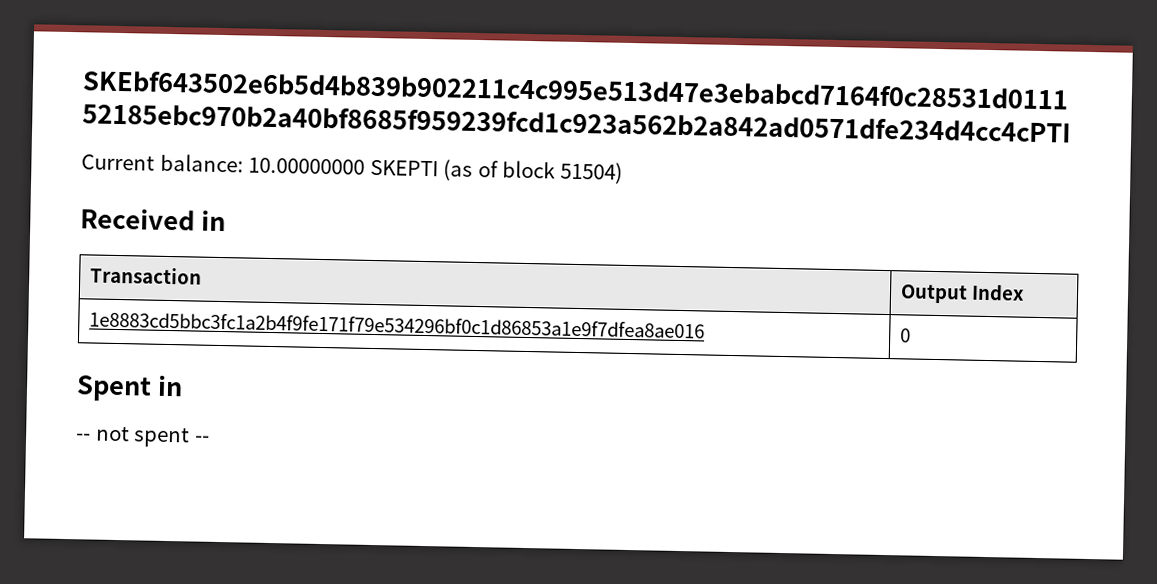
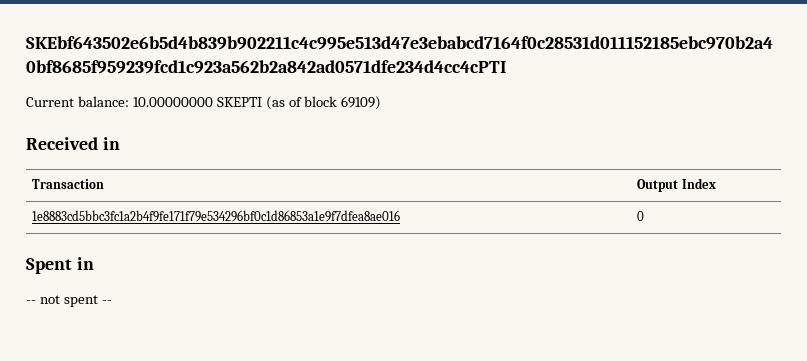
- Current balance: 10.00000000 SKEPTI (as of block 51504)
+ Current balance: 10.00000000 SKEPTI (as of block 69109)

